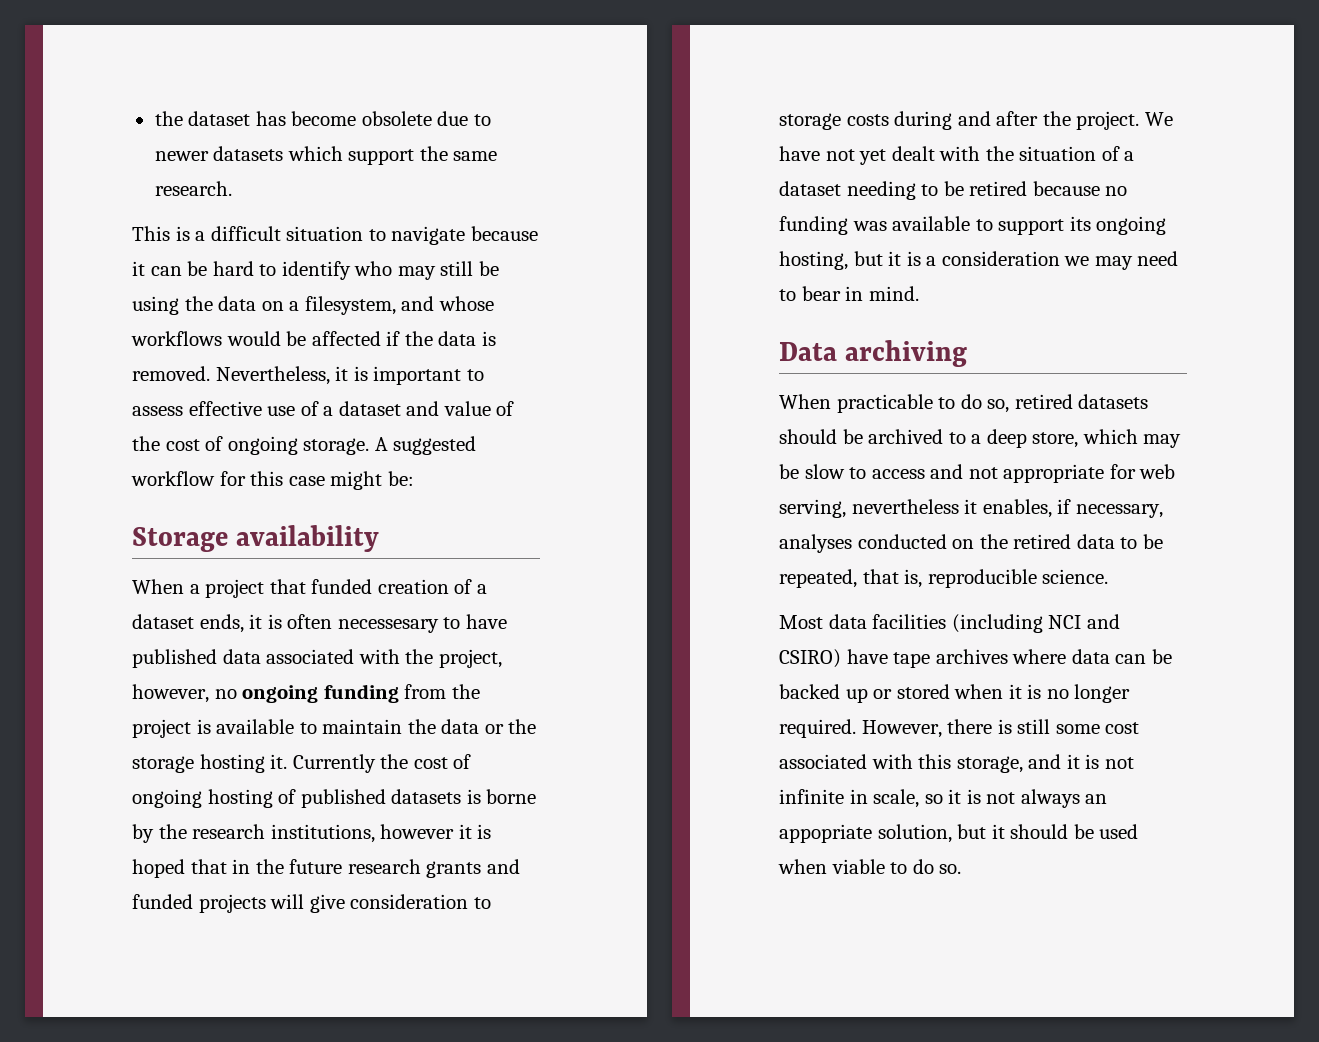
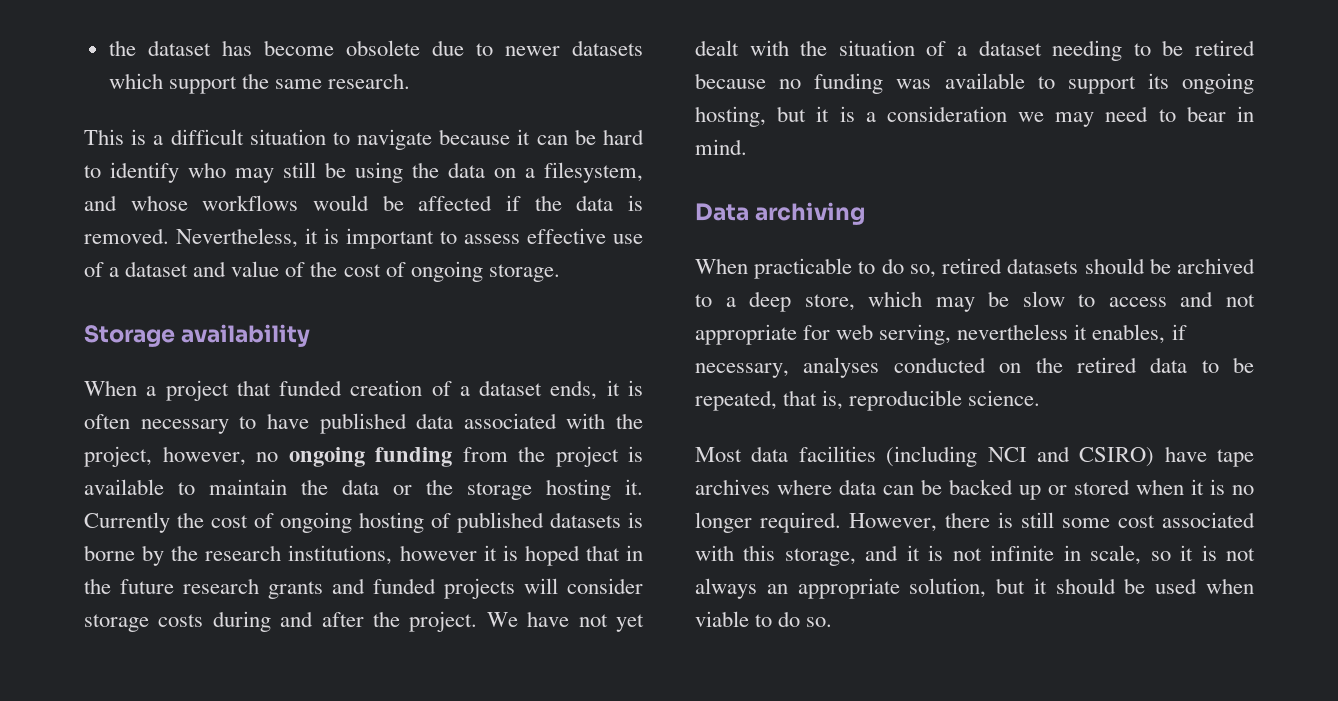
- A suggested workflow for this case might be:
- When a project that funded creation of a dataset ends, it is often necessesary to have published data associated with the project, however, no ongoing funding from the project is available to maintain the data or the storage hosting it.
+ When a project that funded creation of a dataset ends, it is often necessary to have published data associated with the project, however, no ongoing funding from the project is available to maintain the data or the storage hosting it.
- Currently the cost of ongoing hosting of published datasets is borne by the research institutions, however it is hoped that in the future research grants and funded projects will give consideration to storage costs during and after the project.
+ Currently the cost of ongoing hosting of published datasets is borne by the research institutions, however it is hoped that in the future research grants and funded projects will consider storage costs during and after the project.
- However, there is still some cost associated with this storage, and it is not infinite in scale, so it is not always an appopriate solution, but it should be used when viable to do so.
+ However, there is still some cost associated with this storage, and it is not infinite in scale, so it is not always an appropriate solution, but it should be used when viable to do so.

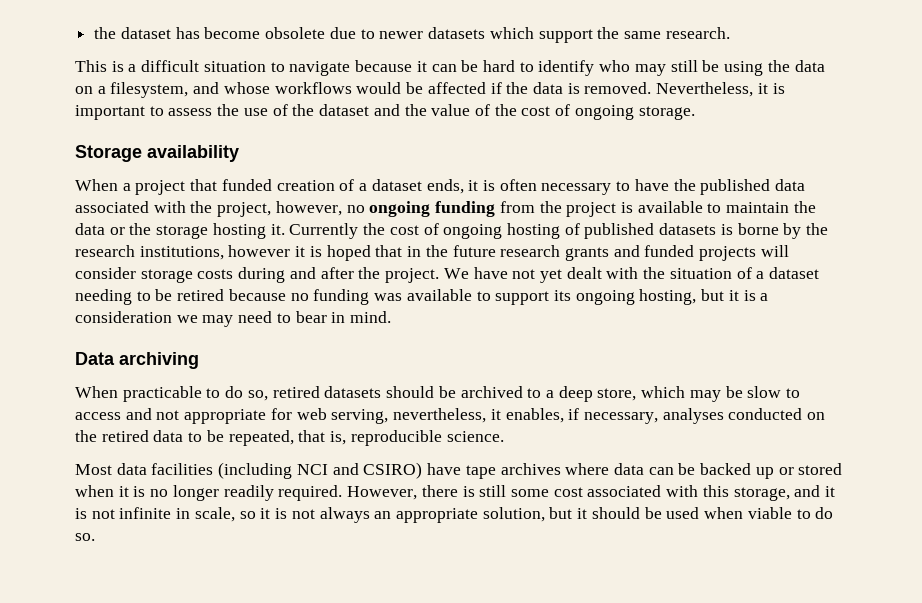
- Nevertheless, it is important to assess effective use of a dataset and value of the cost of ongoing storage.
+ Nevertheless, it is important to assess the use of the dataset and the value of the cost of ongoing storage.
- When a project that funded creation of a dataset ends, it is often necessary to have published data associated with the project, however, no ongoing funding from the project is available to maintain the data or the storage hosting it.
+ When a project that funded creation of a dataset ends, it is often necessary to have the published data associated with the project, however, no ongoing funding from the project is available to maintain the data or the storage hosting it.
- When practicable to do so, retired datasets should be archived to a deep store, which may be slow to access and not appropriate for web serving, nevertheless it enables, if necessary, analyses conducted on the retired data to be repeated, that is, reproducible science.
+ When practicable to do so, retired datasets should be archived to a deep store, which may be slow to access and not appropriate for web serving, nevertheless, it enables, if necessary, analyses conducted on the retired data to be repeated, that is, reproducible science.
- Most data facilities (including NCI and CSIRO) have tape archives where data can be backed up or stored when it is no longer required.
+ Most data facilities (including NCI and CSIRO) have tape archives where data can be backed up or stored when it is no longer readily required.

